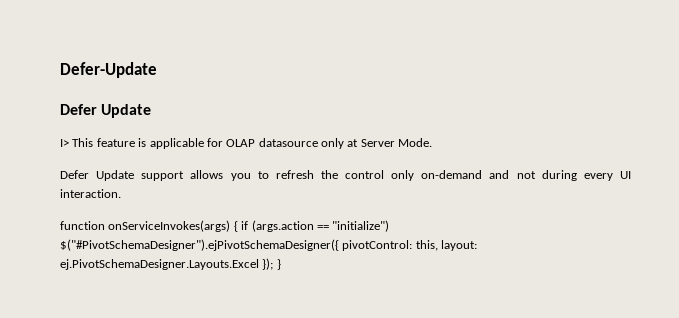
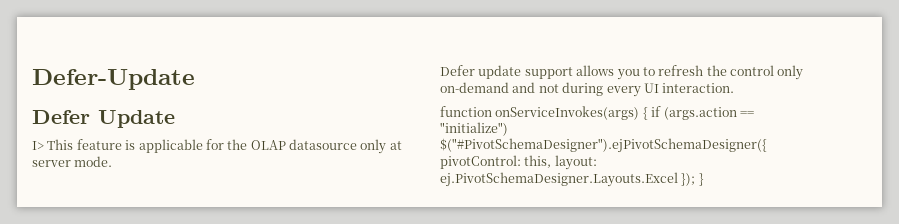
- I> This feature is applicable for OLAP datasource only at Server Mode.
- Defer Update support allows you to refresh the control only on-demand and not during every UI interaction.
+ I> This feature is applicable for the OLAP datasource only at server mode.
+ Defer update support allows you to refresh the control only on-demand and not during every UI interaction.

